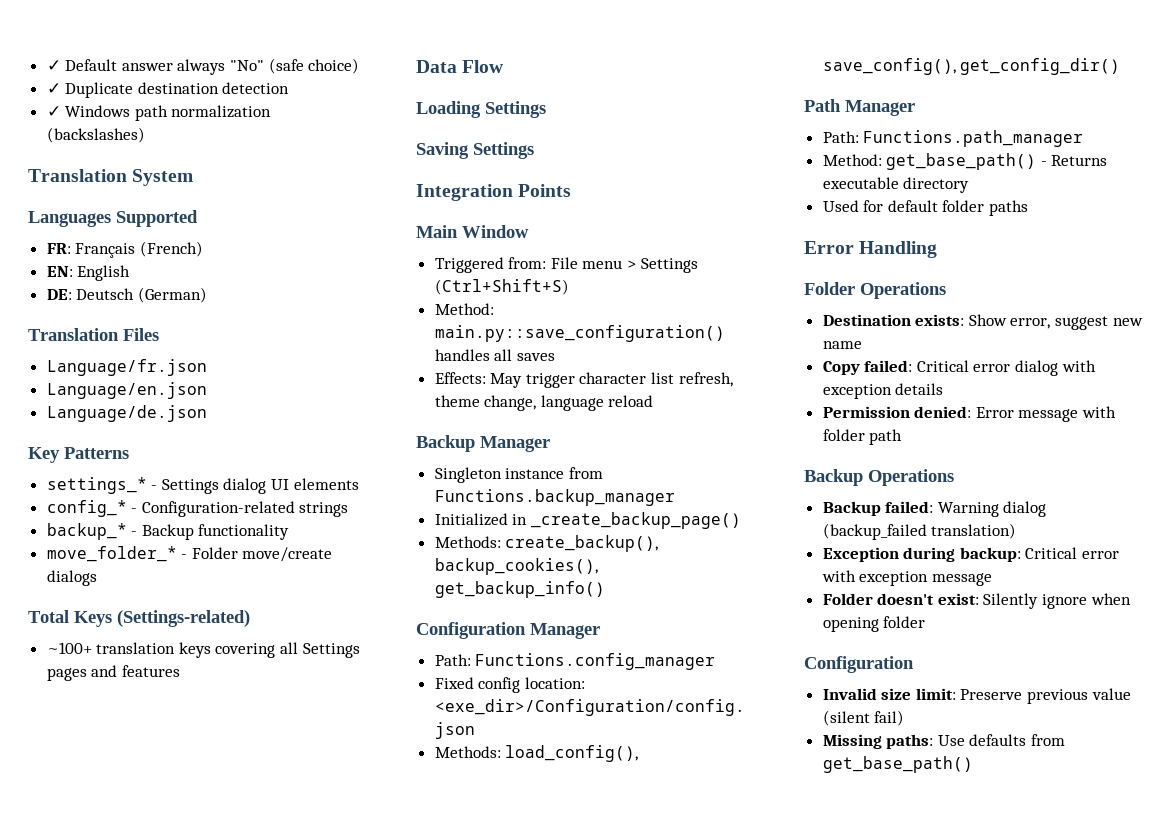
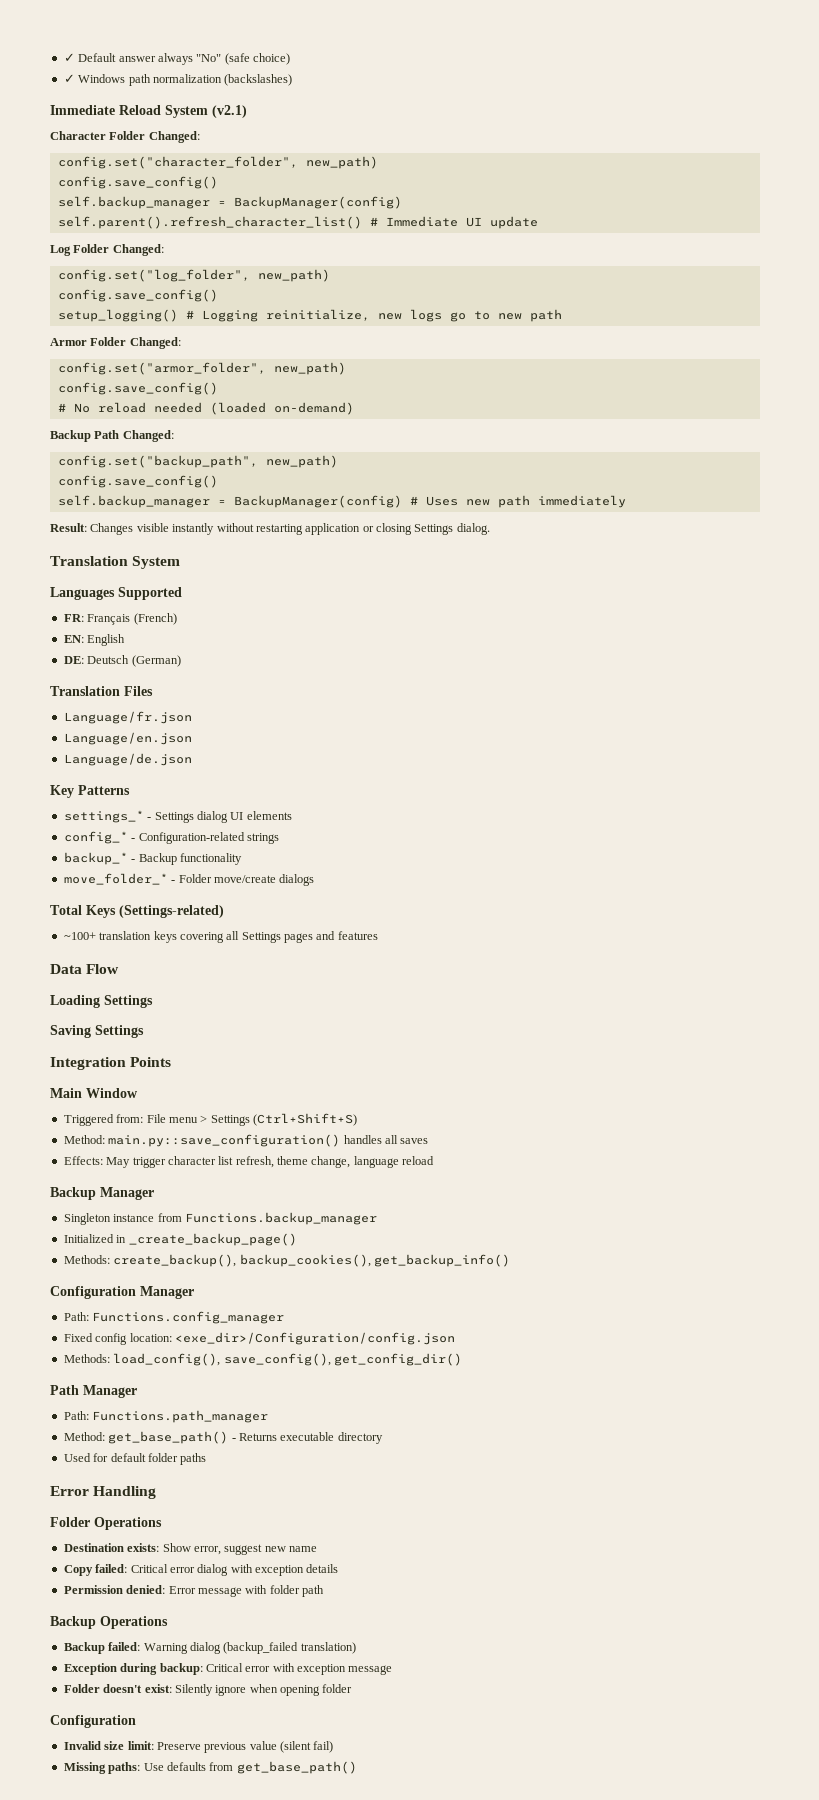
- ✓ Duplicate destination detection
+ Immediate Reload System (v2.1)
+ Character Folder Changed:
+ config.set("character_folder", new_path)
+ config.save_config()
+ self.backup_manager = BackupManager(config)
+ self.parent().refresh_character_list() # Immediate UI update
+ Log Folder Changed:
+ config.set("log_folder", new_path)
+ config.save_config()
+ setup_logging() # Logging reinitialize, new logs go to new path
+ Armor Folder Changed:
+ config.set("armor_folder", new_path)
+ config.save_config()
+ # No reload needed (loaded on-demand)
+ Backup Path Changed:
+ config.set("backup_path", new_path)
+ config.save_config()
+ self.backup_manager = BackupManager(config) # Uses new path immediately
+ Result: Changes visible instantly without restarting application or closing Settings dialog.

